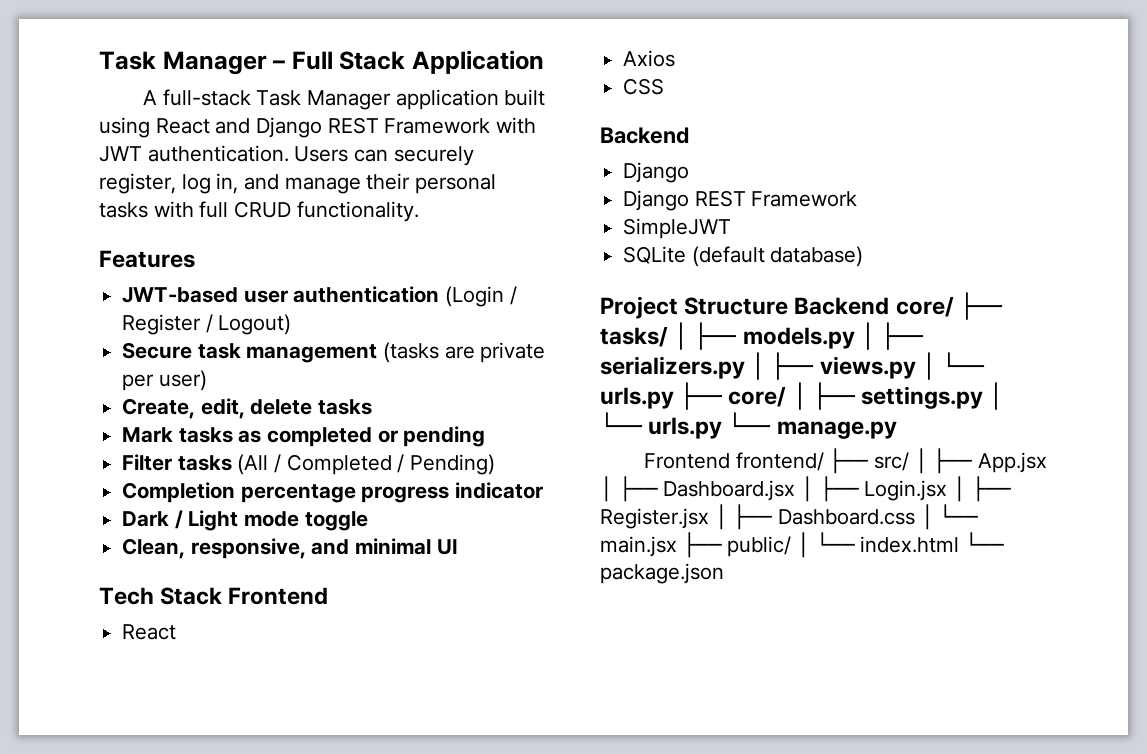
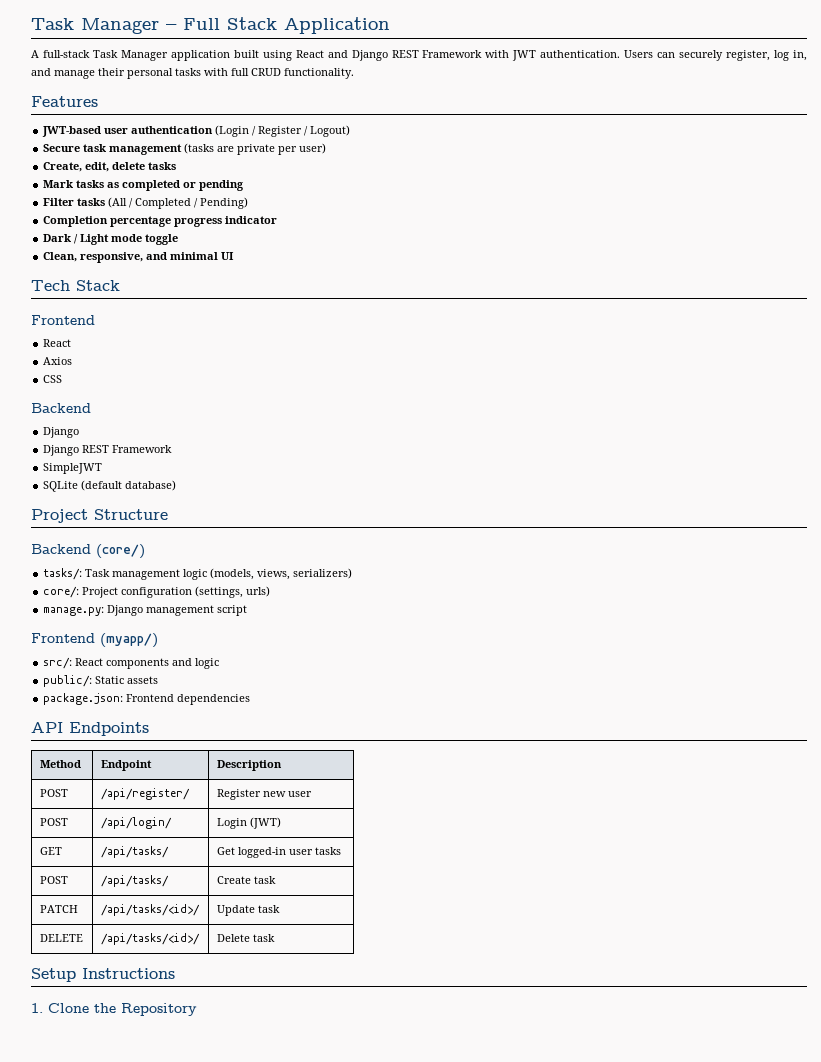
- Tech Stack Frontend
+ Tech Stack
+ Frontend
- Project Structure Backend core/ ├── tasks/ │ ├── models.py │ ├── serializers.py │ ├── views.py │ └── urls.py ├── core/ │ ├── settings.py │ └── urls.py └── manage.py
- Frontend frontend/ ├── src/ │ ├── App.jsx │ ├── Dashboard.jsx │ ├── Login.jsx │ ├── Register.jsx │ ├── Dashboard.css │ └── main.jsx ├── public/ │ └── index.html └── package.json
+ Project Structure
+ Backend (core/)
+ tasks/: Task management logic (models, views, serializers)
+ core/: Project configuration (settings, urls)
+ manage.py: Django management script
+ Frontend (myapp/)
+ src/: React components and logic
+ public/: Static assets
+ package.json: Frontend dependencies
+ API Endpoints
+ Method | Endpoint | Description
+ POST | /api/register/ | Register new user
+ POST | /api/login/ | Login (JWT)
+ GET | /api/tasks/ | Get logged-in user tasks
+ POST | /api/tasks/ | Create task
+ PATCH | /api/tasks/<id>/ | Update task
+ DELETE | /api/tasks/<id>/ | Delete task
+ Setup Instructions
+ 1. Clone the Repository

